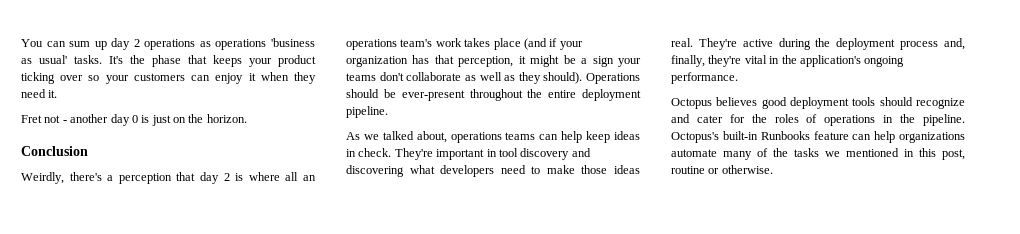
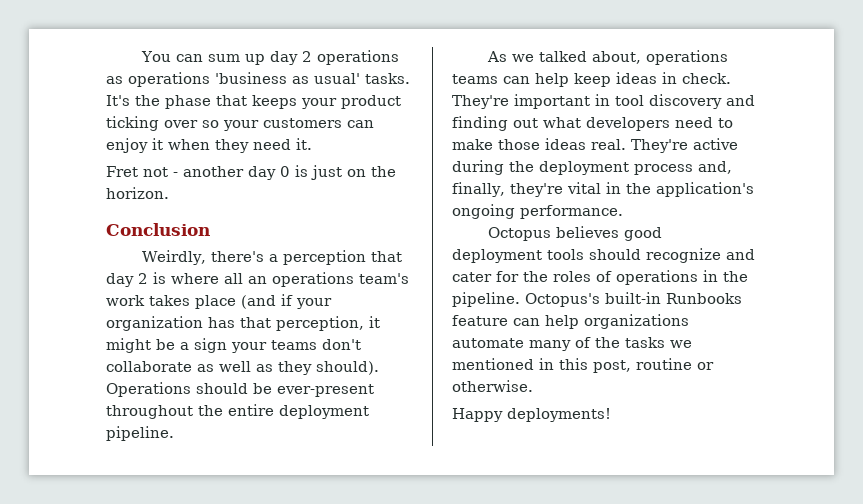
- They're important in tool discovery and discovering what developers need to make those ideas real.
+ They're important in tool discovery and finding out what developers need to make those ideas real.
+ Happy deployments!

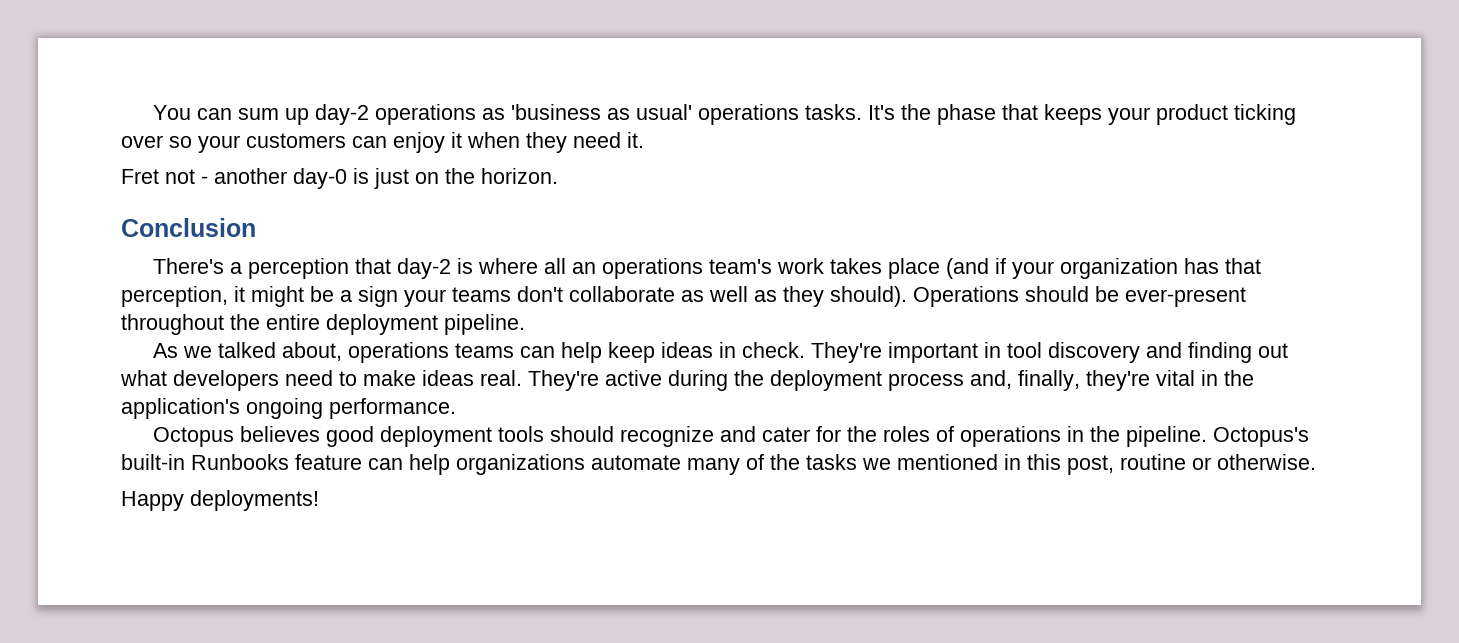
- You can sum up day 2 operations as operations 'business as usual' tasks.
+ You can sum up day-2 operations as 'business as usual' operations tasks.
- Fret not - another day 0 is just on the horizon.
+ Fret not - another day-0 is just on the horizon.
- Weirdly, there's a perception that day 2 is where all an operations team's work takes place (and if your organization has that perception, it might be a sign your teams don't collaborate as well as they should).
+ There's a perception that day-2 is where all an operations team's work takes place (and if your organization has that perception, it might be a sign your teams don't collaborate as well as they should).
- They're important in tool discovery and finding out what developers need to make those ideas real.
+ They're important in tool discovery and finding out what developers need to make ideas real.

